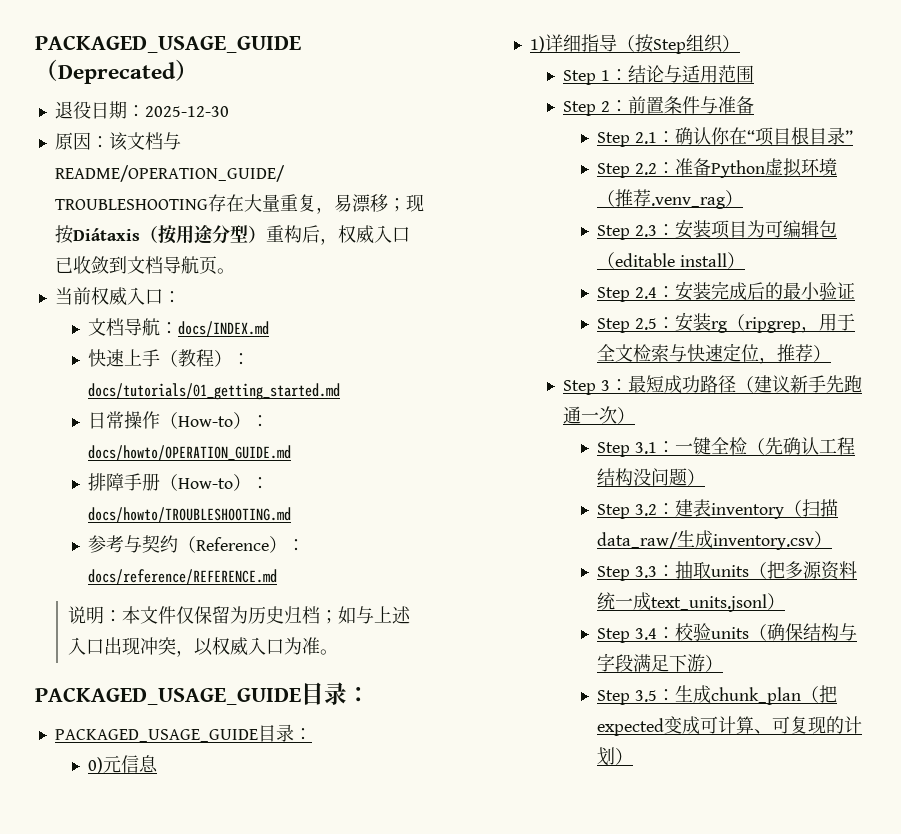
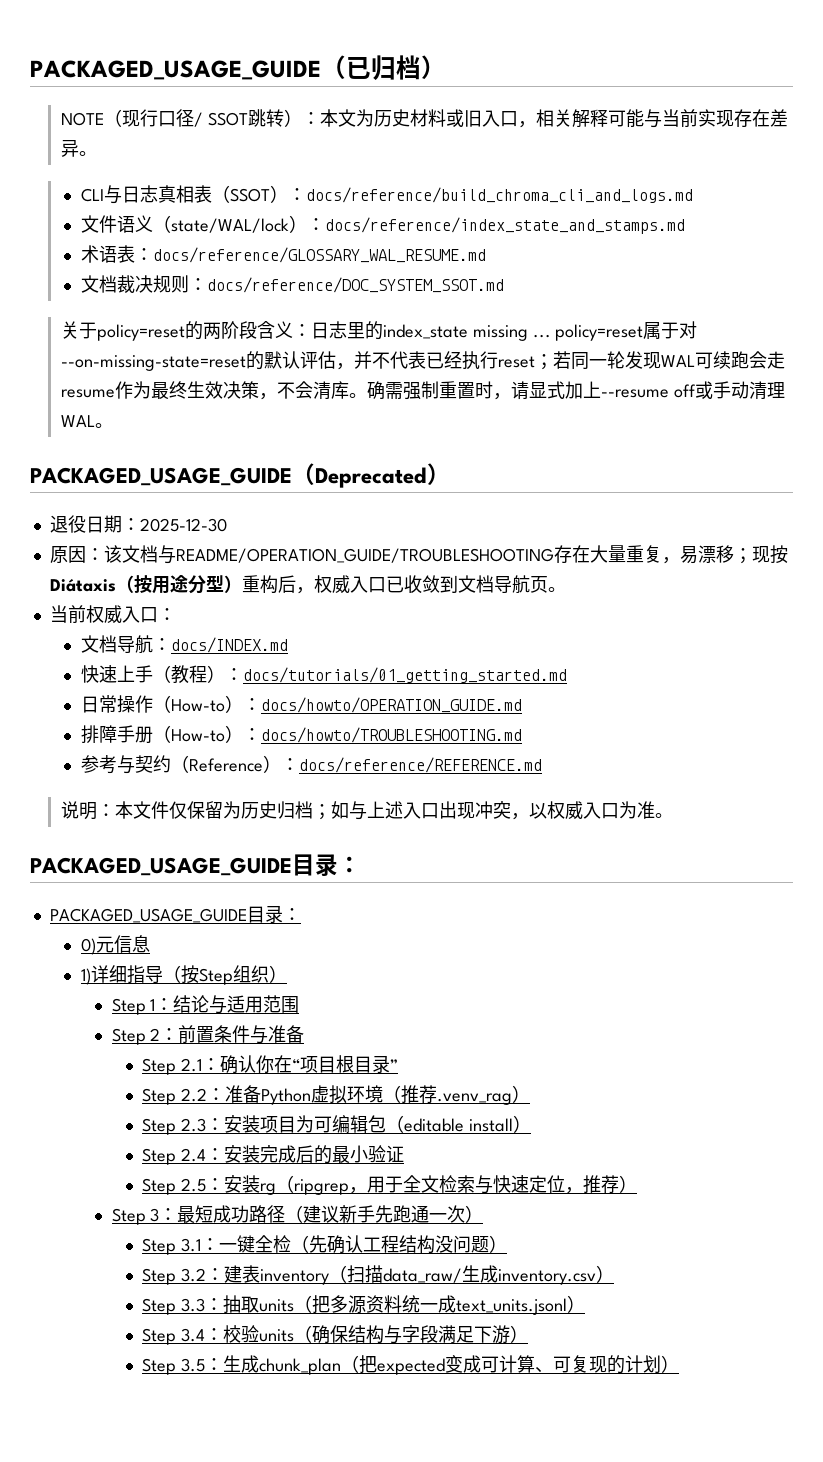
+ PACKAGED_USAGE_GUIDE（已归档）
+ NOTE（现行口径/ SSOT跳转）：本文为历史材料或旧入口，相关解释可能与当前实现存在差异。
+ CLI与日志真相表（SSOT）：docs/reference/build_chroma_cli_and_logs.md
+ 文件语义（state/WAL/lock）：docs/reference/index_state_and_stamps.md
+ 术语表：docs/reference/GLOSSARY_WAL_RESUME.md
+ 文档裁决规则：docs/reference/DOC_SYSTEM_SSOT.md
+ 关于policy=reset的两阶段含义：日志里的index_state missing ... policy=reset属于对--on-missing-state=reset的默认评估，并不代表已经执行reset；若同一轮发现WAL可续跑会走resume作为最终生效决策，不会清库。确需强制重置时，请显式加上--resume off或手动清理WAL。

